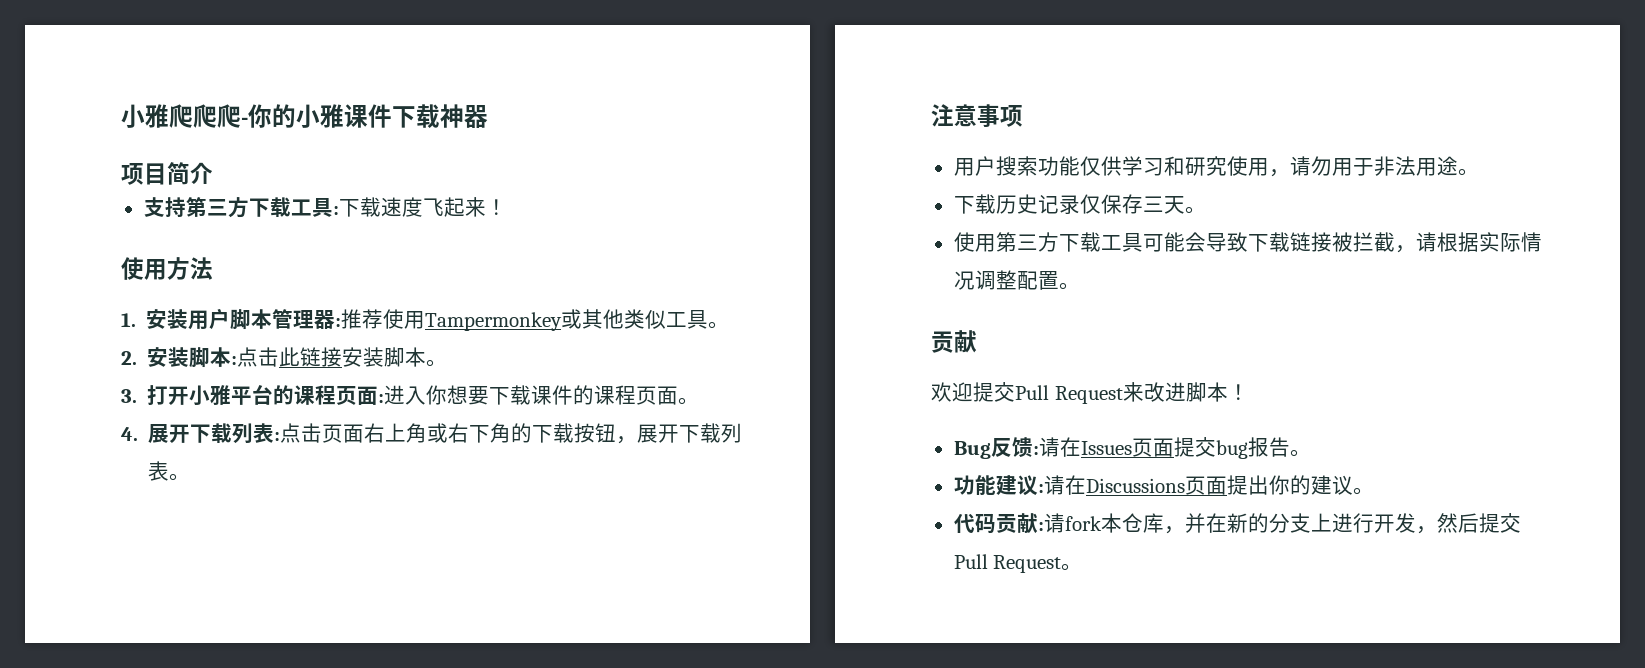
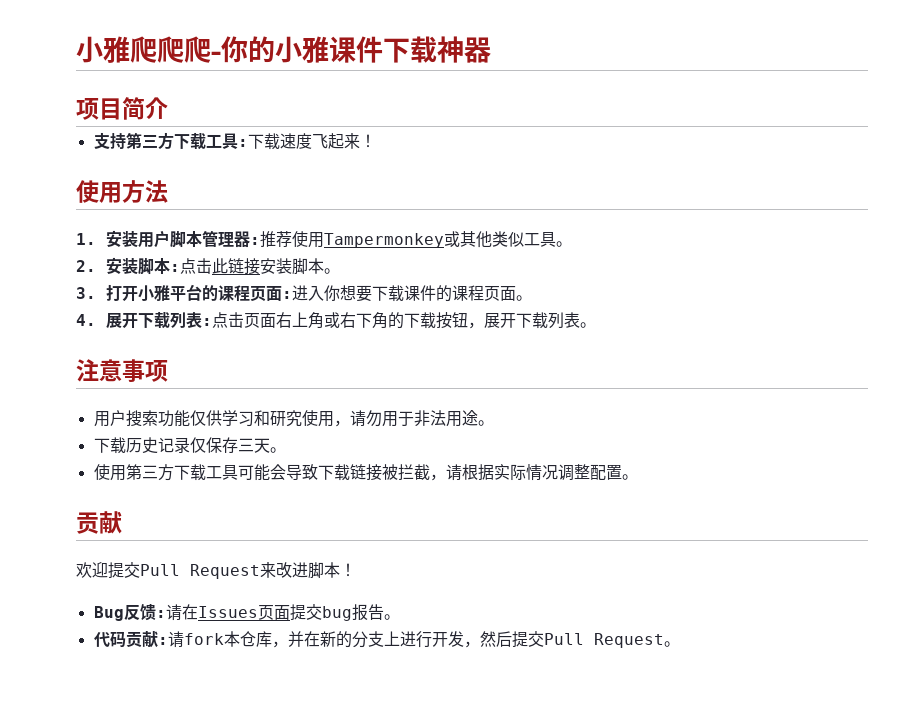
- 功能建议:请在Discussions页面提出你的建议。

